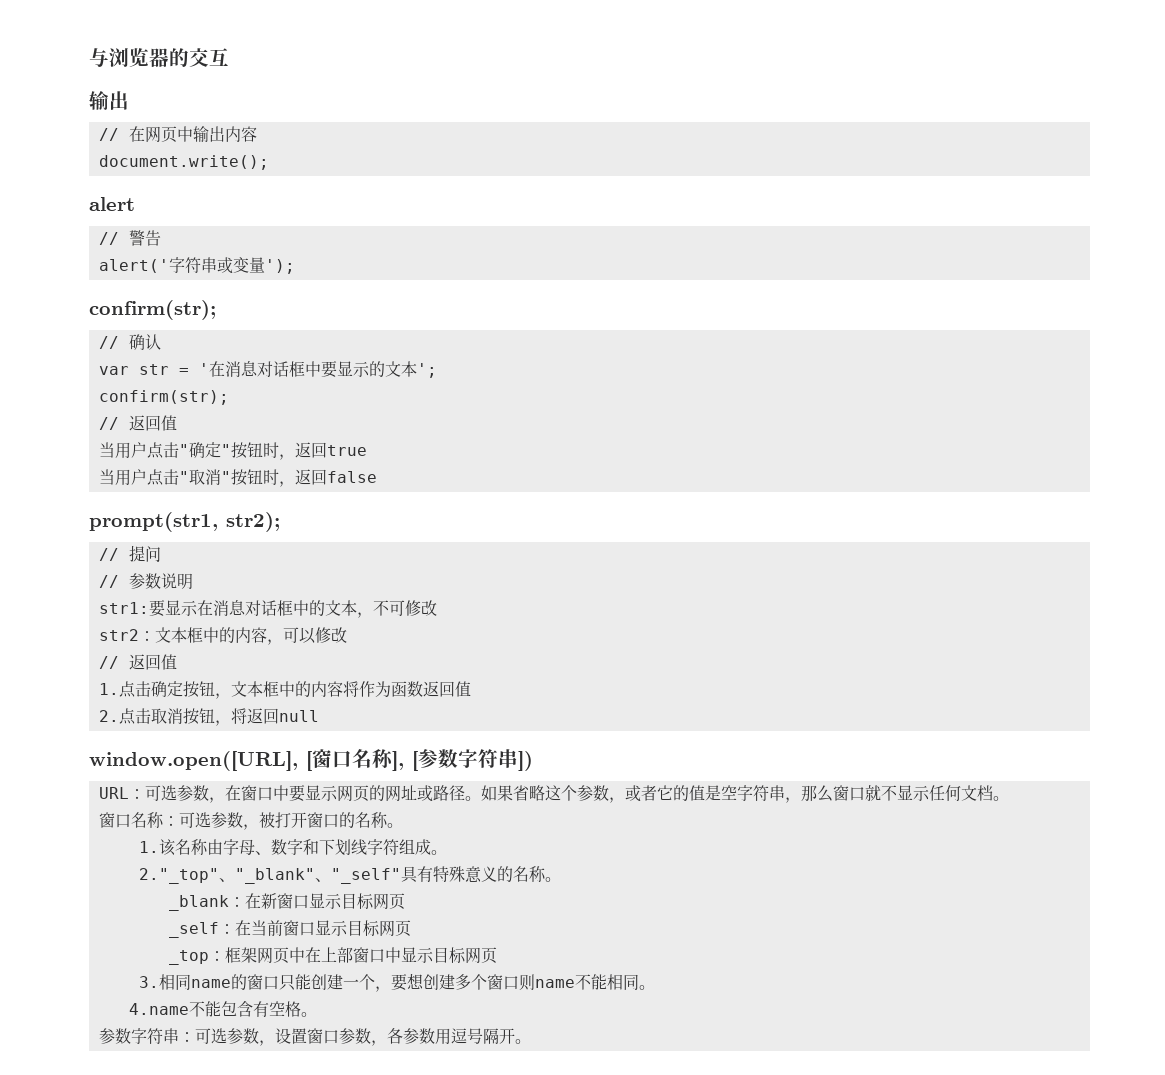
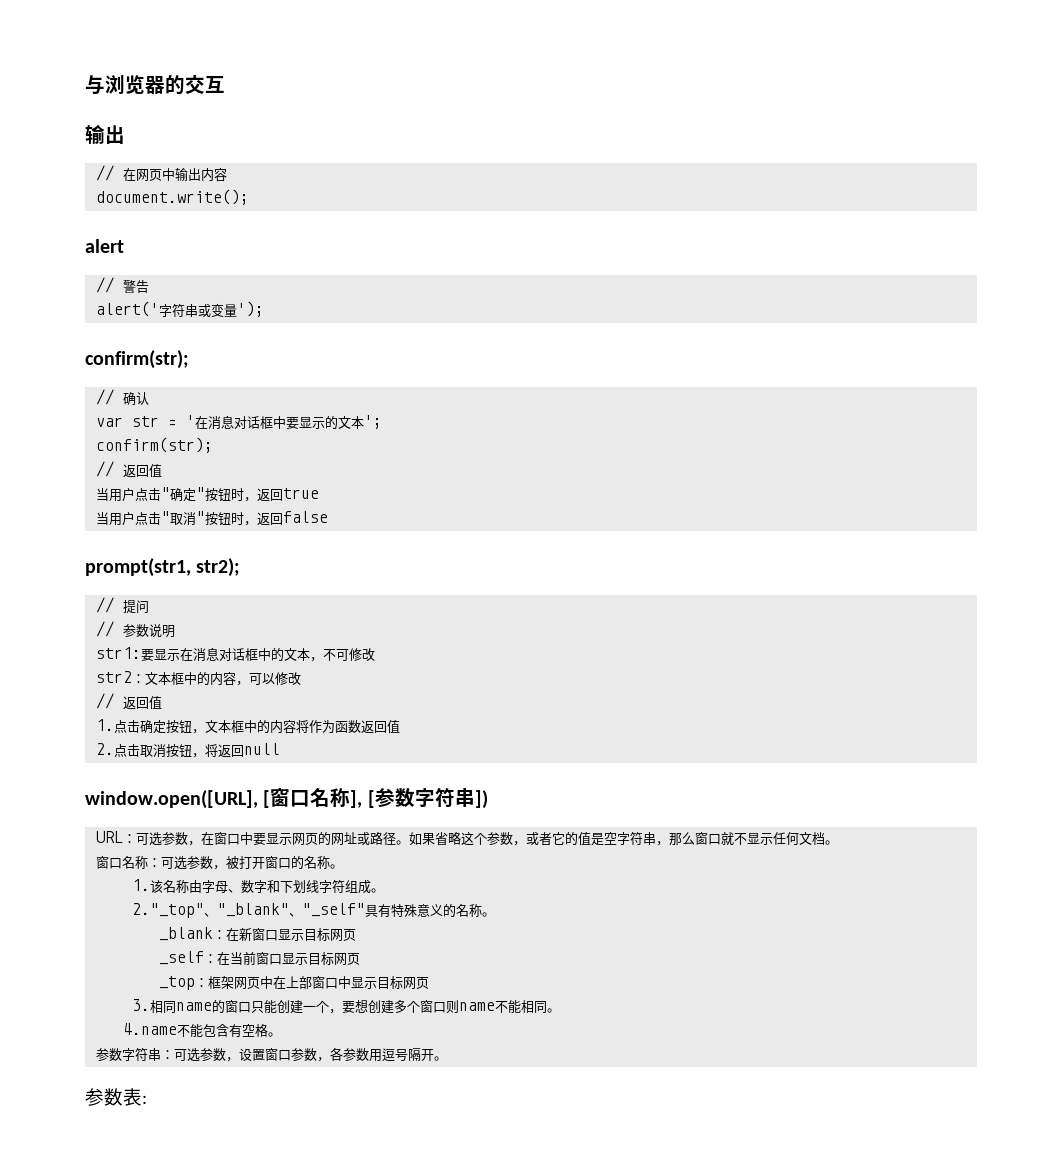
+ 参数表:

